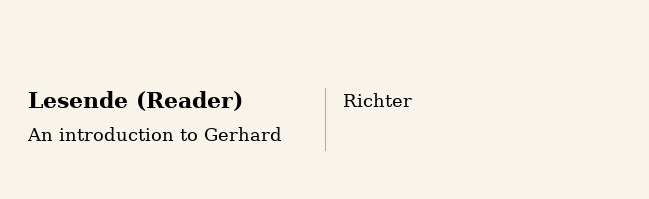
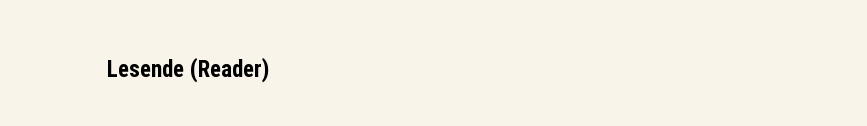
- An introduction to Gerhard Richter

